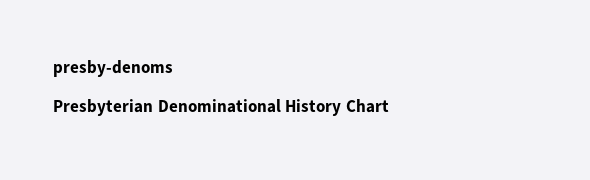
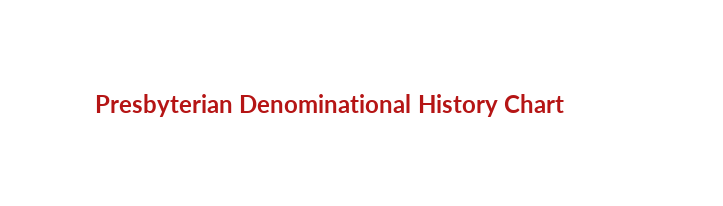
- presby-denoms

